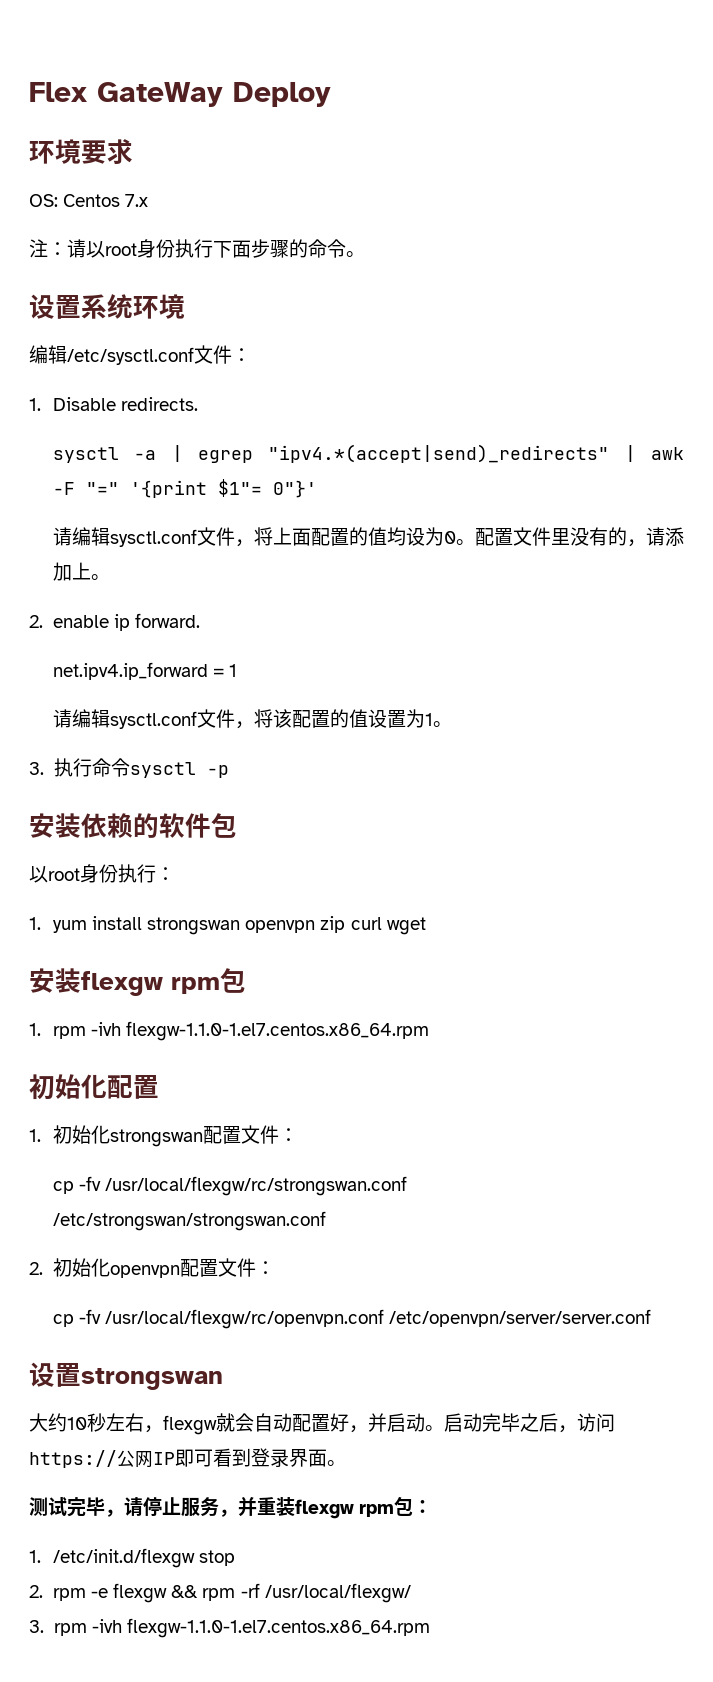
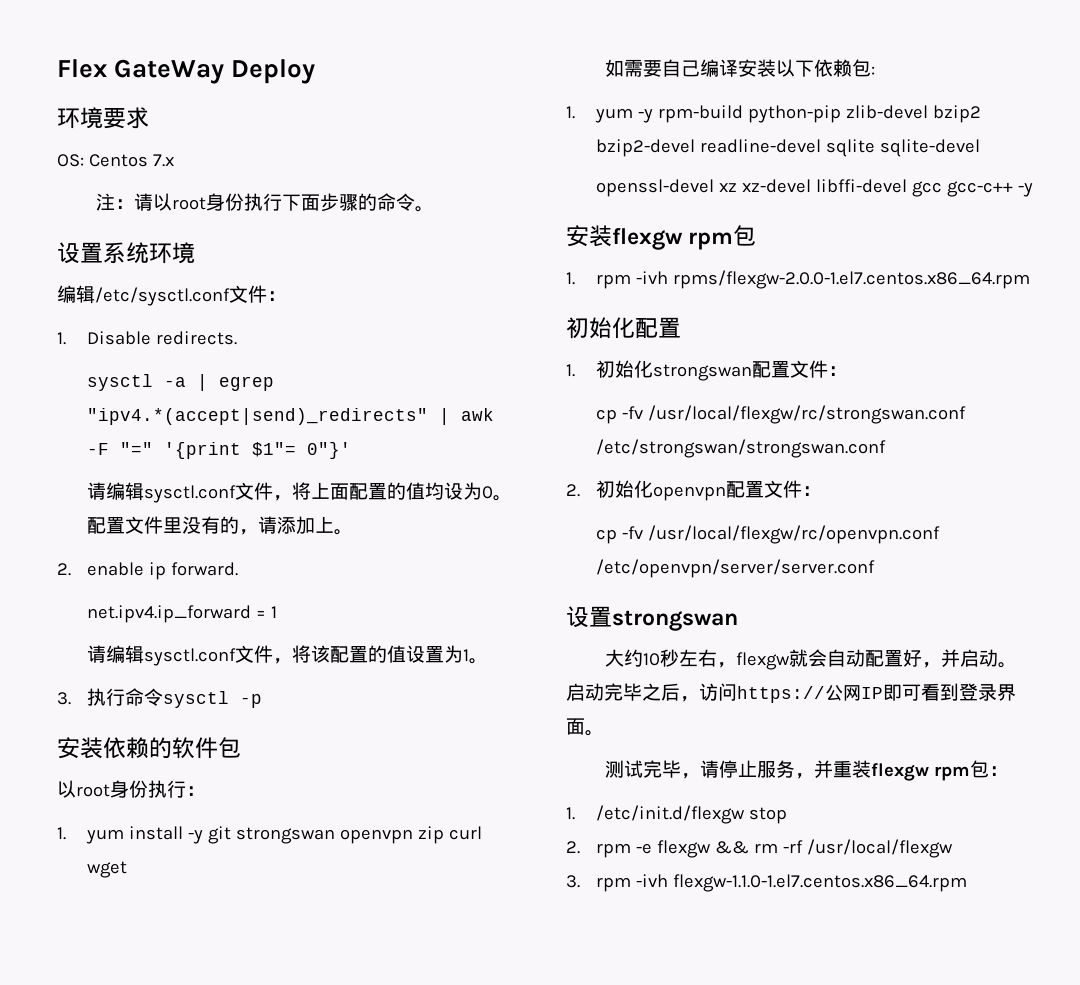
- 1. yum install strongswan openvpn zip curl wget
+ 1. yum install -y git strongswan openvpn zip curl wget
+ 如需要自己编译安装以下依赖包:
+ 1. yum -y rpm-build python-pip zlib-devel bzip2 bzip2-devel readline-devel sqlite sqlite-devel
+ openssl-devel xz xz-devel libffi-devel gcc gcc-c++ -y
- 1. rpm -ivh flexgw-1.1.0-1.el7.centos.x86_64.rpm
+ 1. rpm -ivh rpms/flexgw-2.0.0-1.el7.centos.x86_64.rpm
- 2. rpm -e flexgw && rpm -rf /usr/local/flexgw/
+ 2. rpm -e flexgw && rm -rf /usr/local/flexgw

